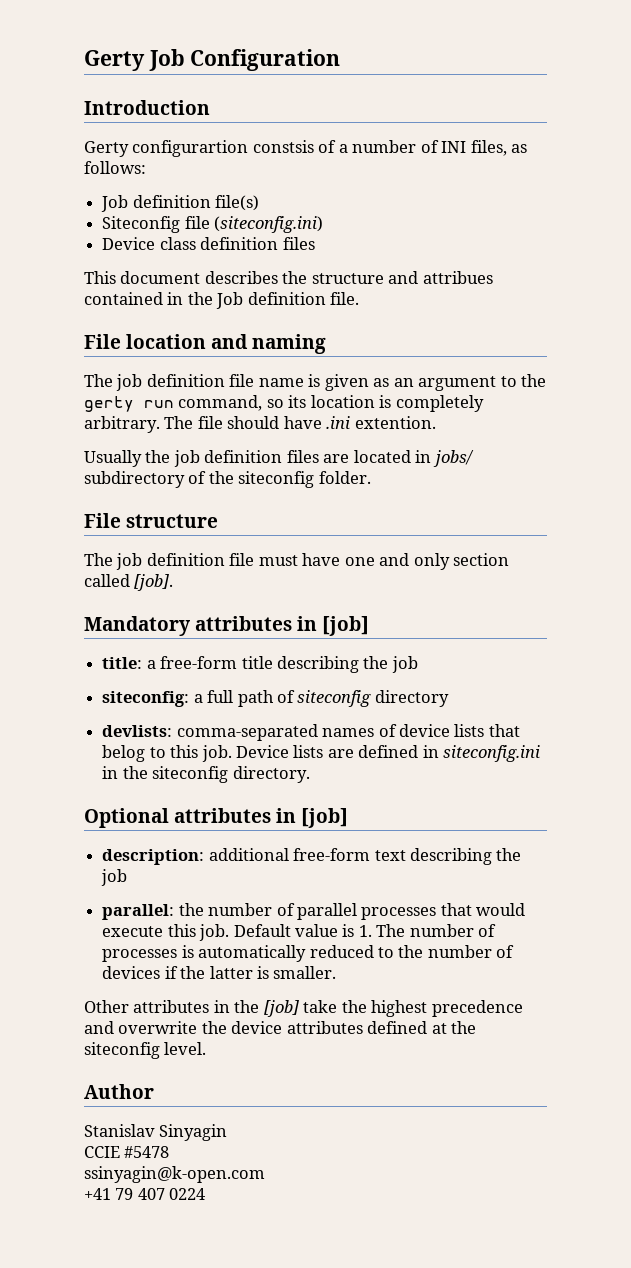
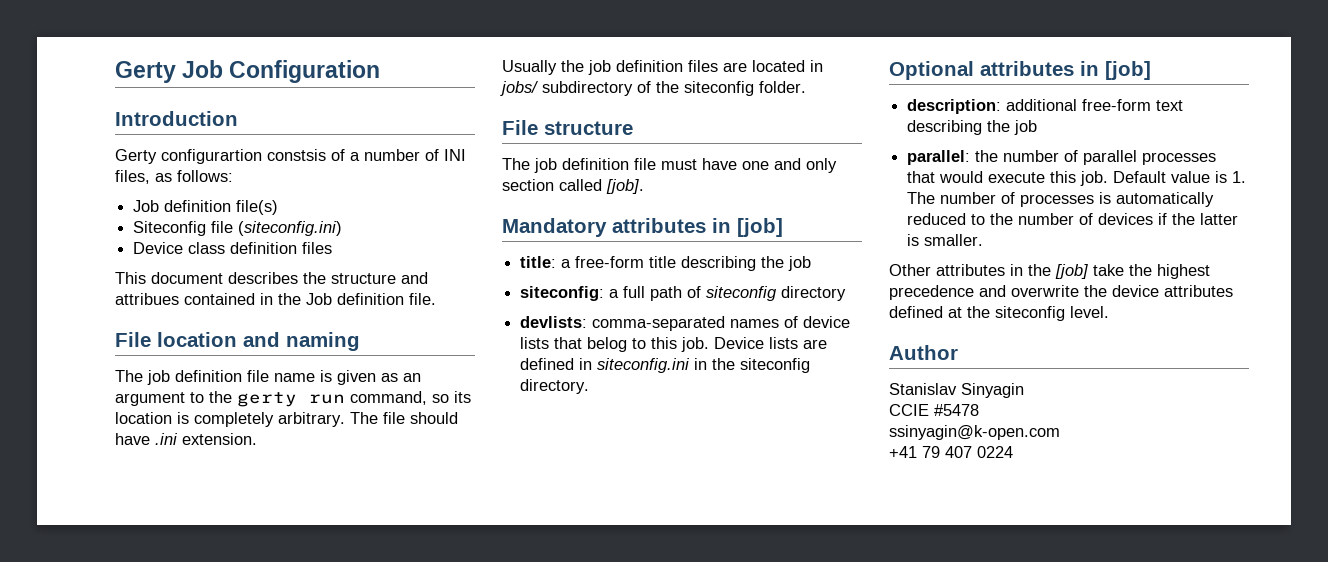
- The file should have .ini extention.
+ The file should have .ini extension.

